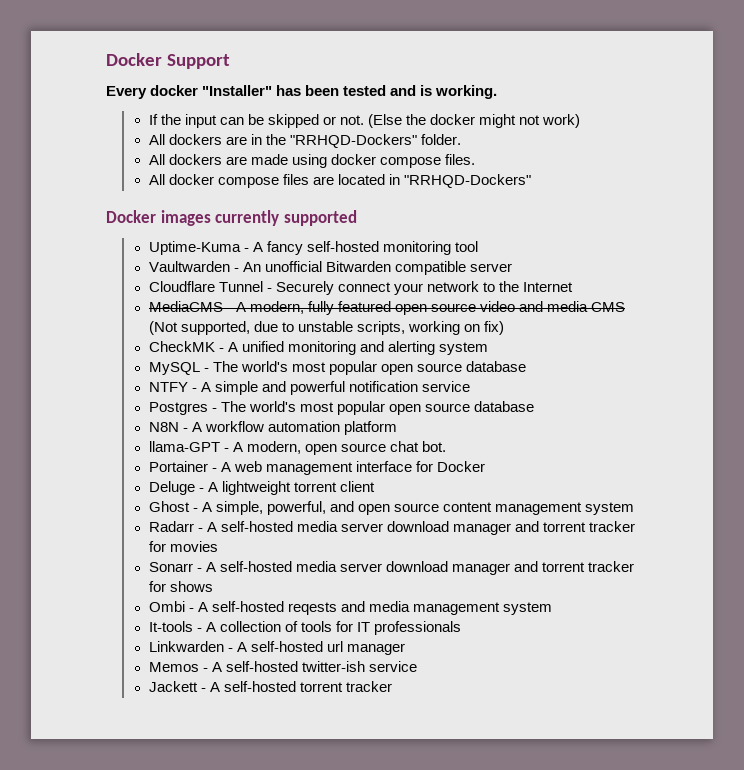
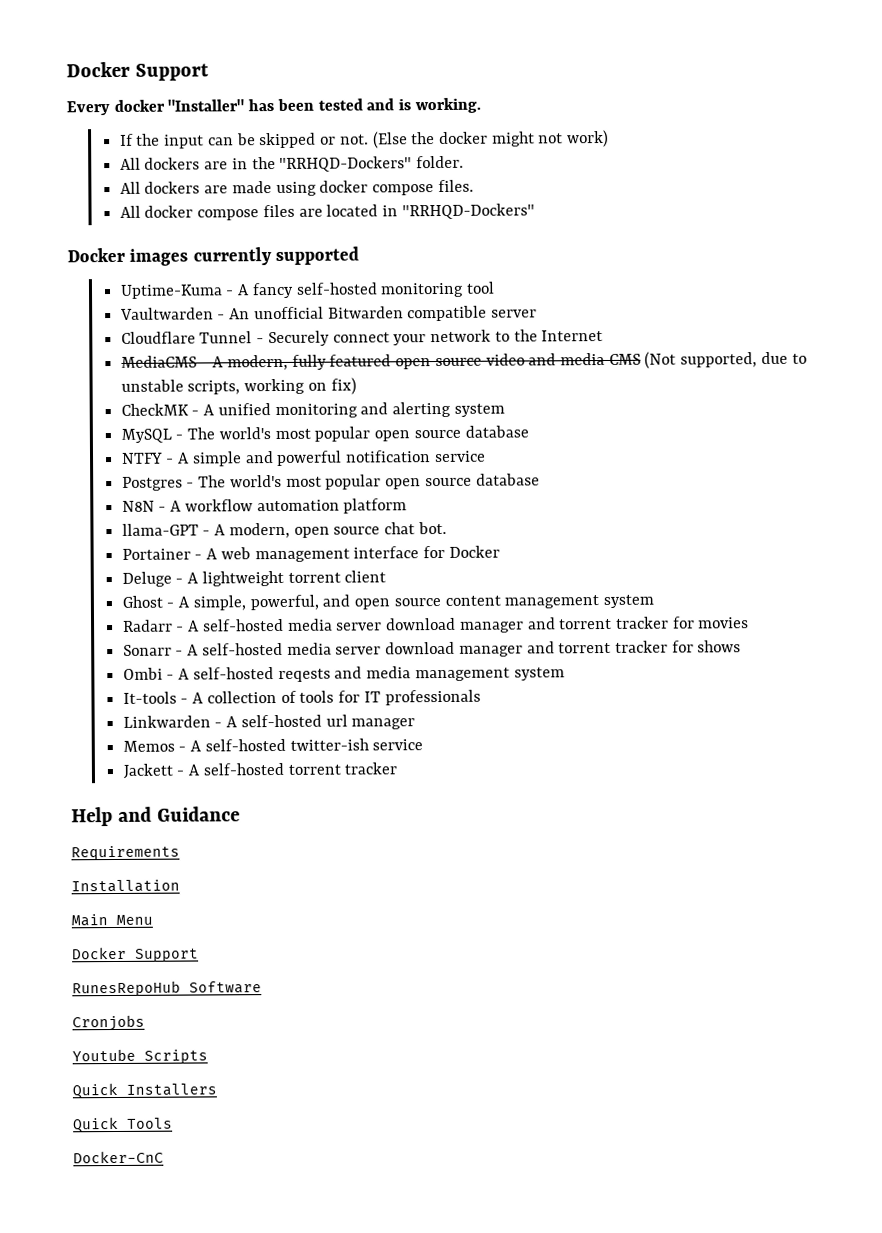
+ Help and Guidance
+ Requirements
+ Installation
+ Main Menu
+ Docker Support
+ RunesRepoHub Software
+ Cronjobs
+ Youtube Scripts
+ Quick Installers
+ Quick Tools
+ Docker-CnC

